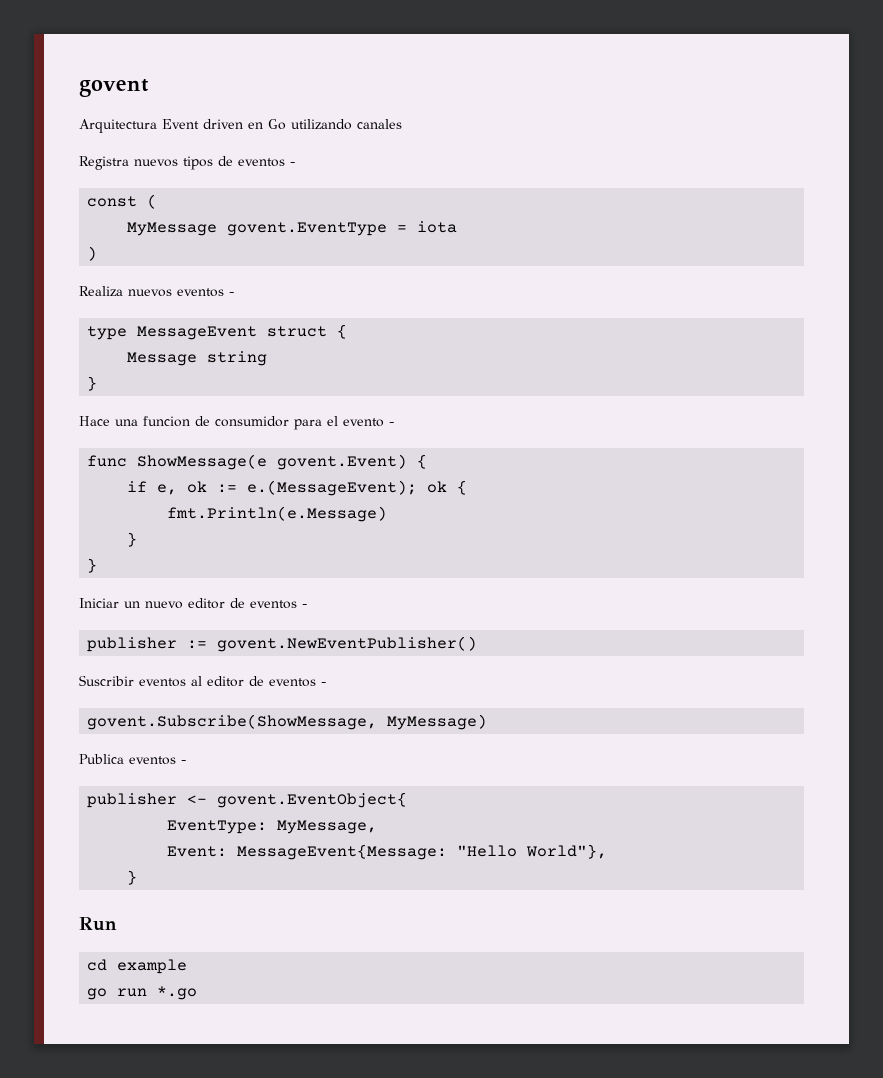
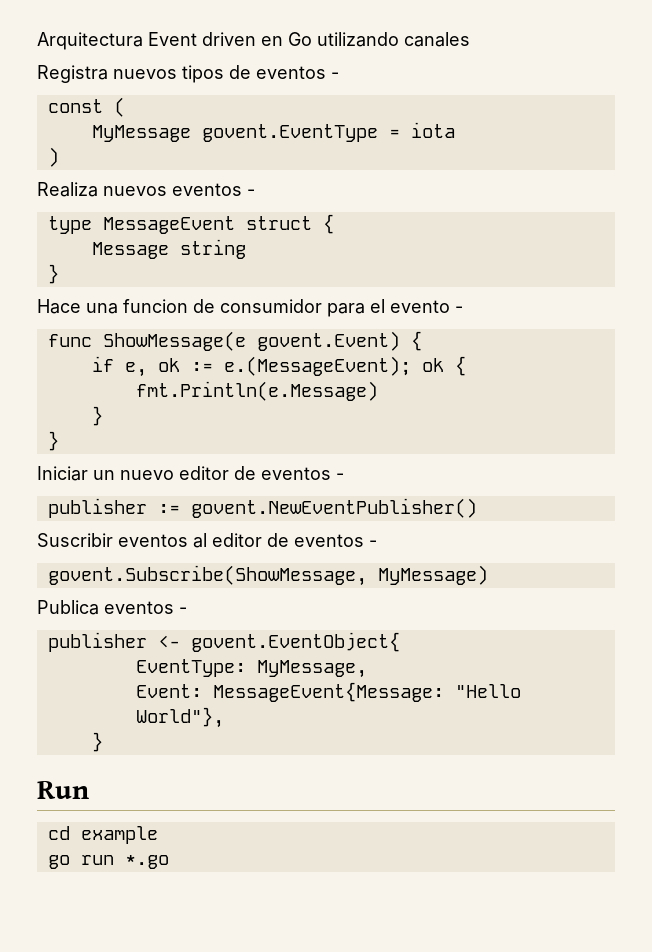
- govent

